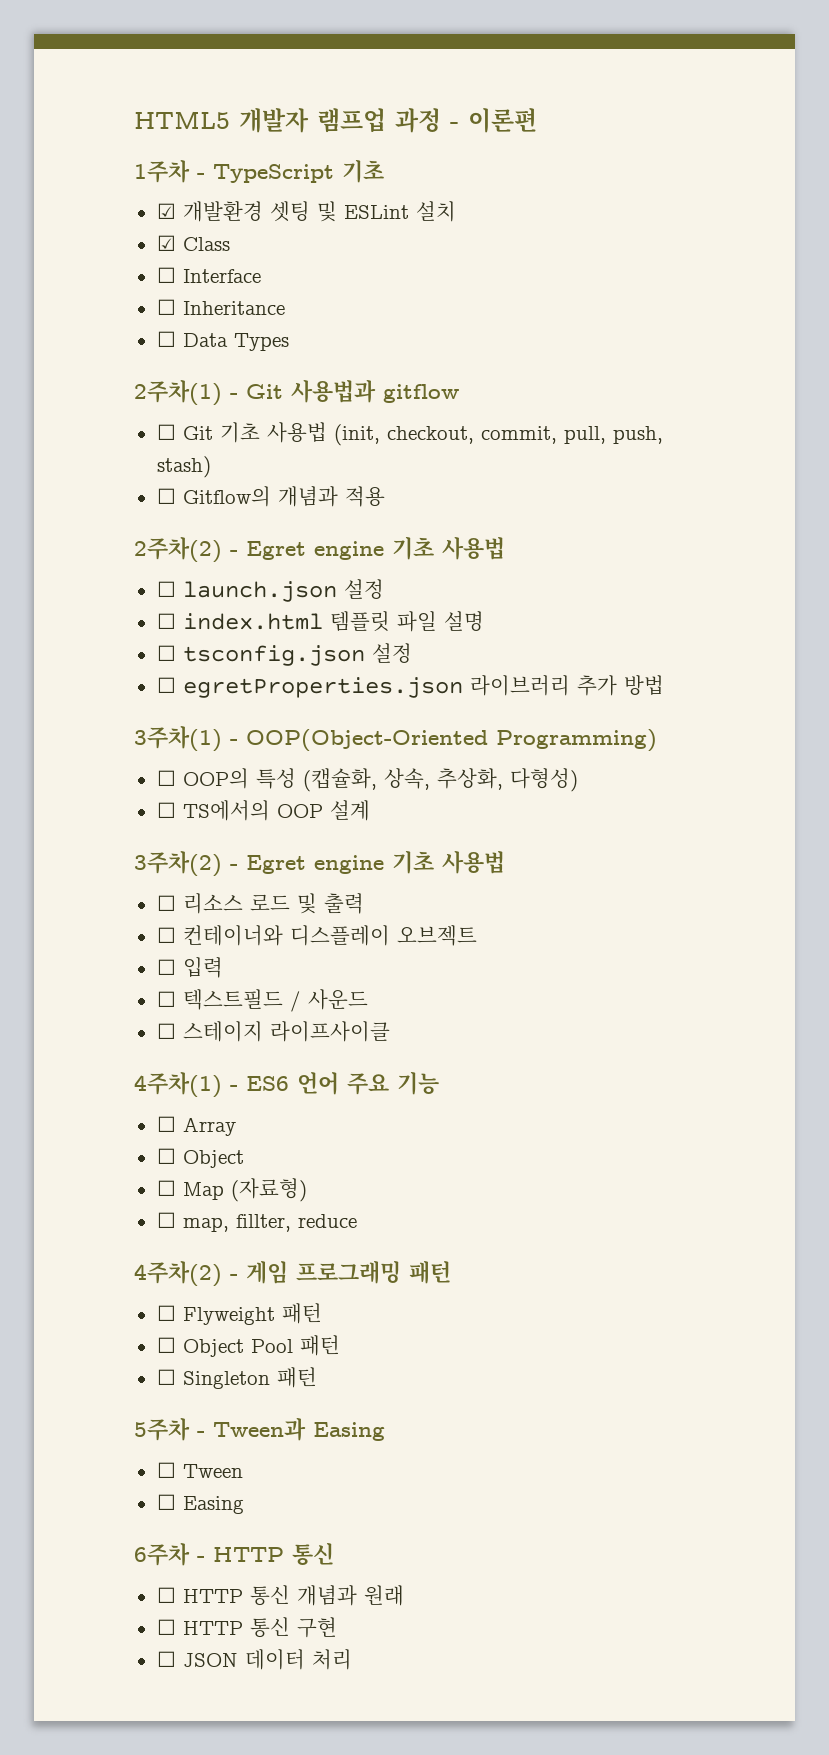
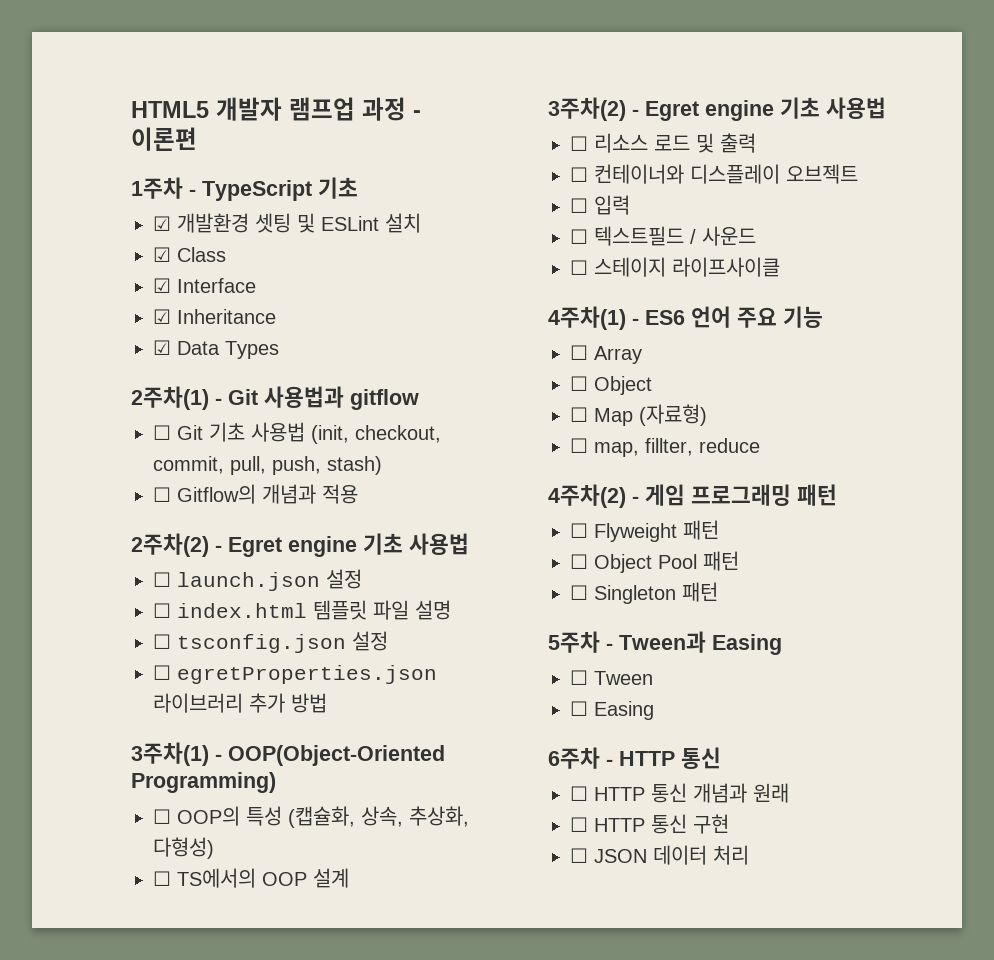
- ☐ Interface
+ ☑ Interface
- ☐ Inheritance
+ ☑ Inheritance
- ☐ Data Types
+ ☑ Data Types

